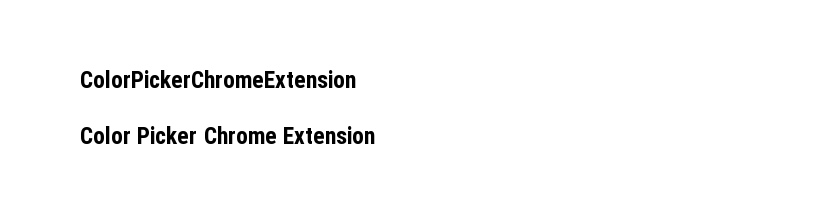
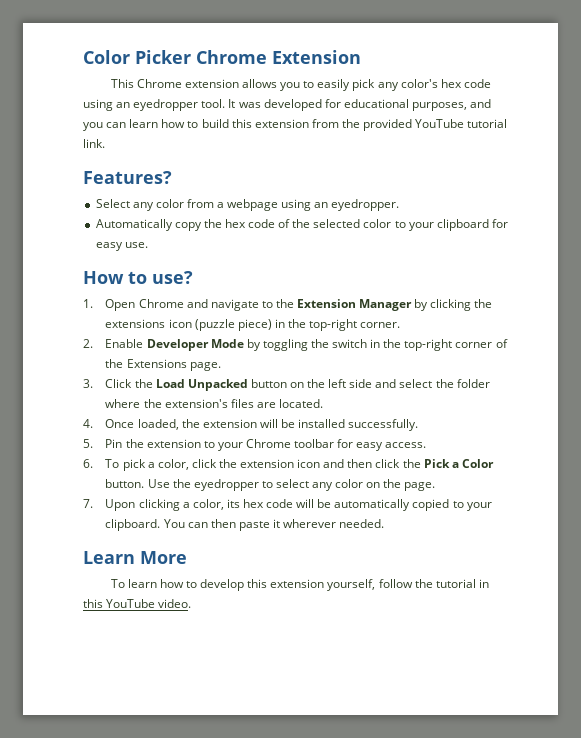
- ColorPickerChromeExtension
+ This Chrome extension allows you to easily pick any color's hex code using an eyedropper tool. It was developed for educational purposes, and you can learn how to build this extension from the provided YouTube tutorial link.
+ Features?
+ Select any color from a webpage using an eyedropper.
+ Automatically copy the hex code of the selected color to your clipboard for easy use.
+ How to use?
+ 1. Open Chrome and navigate to the Extension Manager by clicking the extensions icon (puzzle piece) in the top-right corner.
+ 2. Enable Developer Mode by toggling the switch in the top-right corner of the Extensions page.
+ 3. Click the Load Unpacked button on the left side and select the folder where the extension's files are located.
+ 4. Once loaded, the extension will be installed successfully.
+ 5. Pin the extension to your Chrome toolbar for easy access.
+ 6. To pick a color, click the extension icon and then click the Pick a Color button. Use the eyedropper to select any color on the page.
+ 7. Upon clicking a color, its hex code will be automatically copied to your clipboard. You can then paste it wherever needed.
+ Learn More
+ To learn how to develop this extension yourself, follow the tutorial in this YouTube video.

